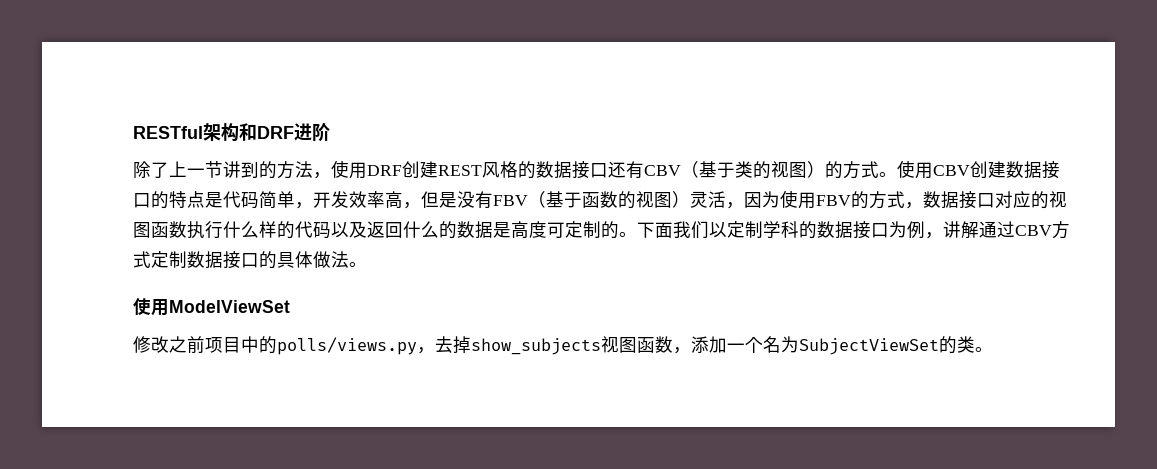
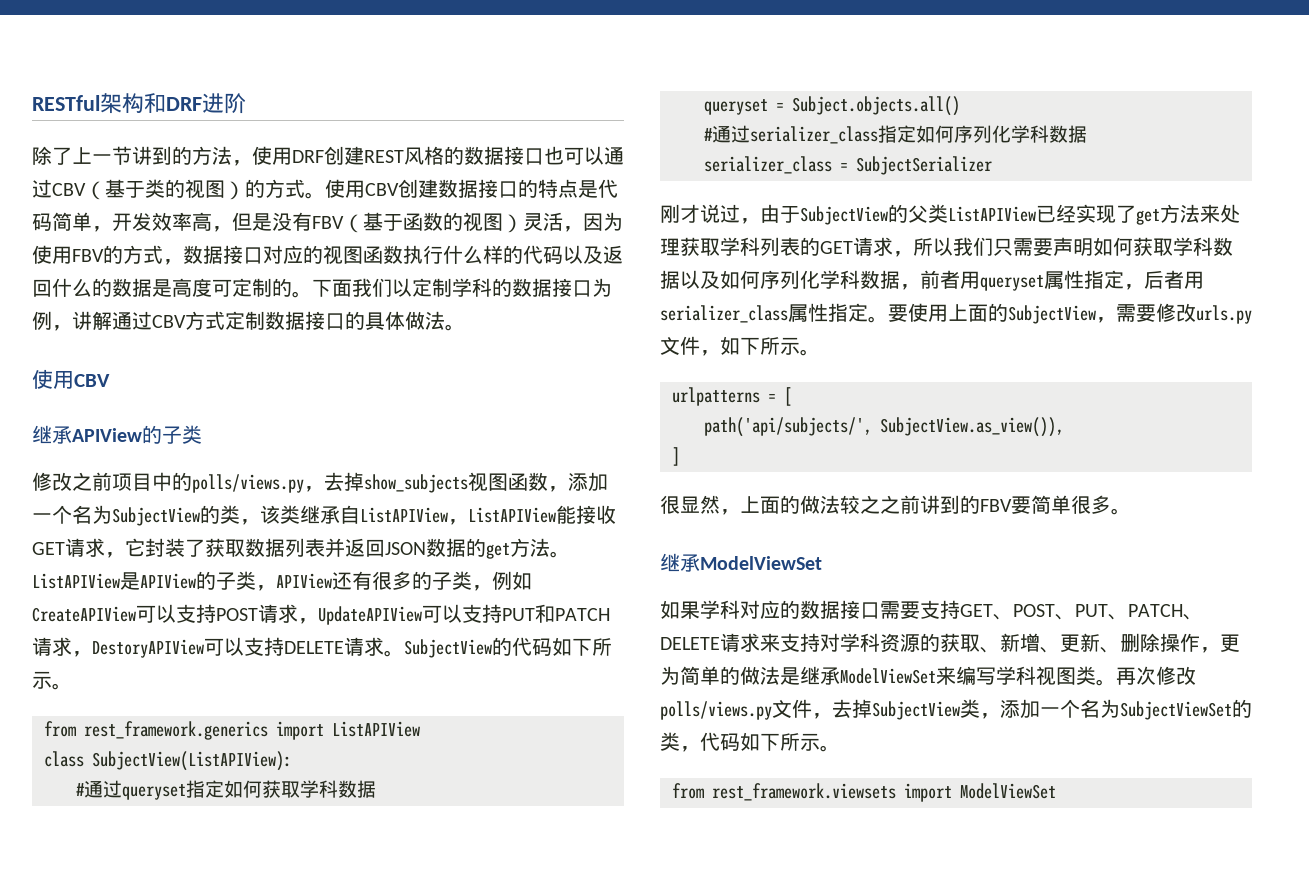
- 除了上一节讲到的方法，使用DRF创建REST风格的数据接口还有CBV（基于类的视图）的方式。
+ 除了上一节讲到的方法，使用DRF创建REST风格的数据接口也可以通过CBV（基于类的视图）的方式。
  下面我们以定制学科的数据接口为例，讲解通过CBV方式定制数据接口的具体做法。
- 使用ModelViewSet
+ 使用CBV
+ 继承APIView的子类
- 修改之前项目中的polls/views.py，去掉show_subjects视图函数，添加一个名为SubjectViewSet的类。
+ 修改之前项目中的polls/views.py，去掉show_subjects视图函数，添加一个名为SubjectView的类，该类继承自ListAPIView，ListAPIView能接收GET请求，它封装了获取数据列表并返回JSON数据的get方法。ListAPIView是APIView的子类，APIView还有很多的子类，例如CreateAPIView可以支持POST请求，UpdateAPIView可以支持PUT和PATCH请求，DestoryAPIView可以支持DELETE请求。SubjectView的代码如下所示。
+ from rest_framework.generics import ListAPIView
+ class SubjectView(ListAPIView):
+ #通过queryset指定如何获取学科数据
+ queryset = Subject.objects.all()
+ #通过serializer_class指定如何序列化学科数据
+ serializer_class = SubjectSerializer
+ 刚才说过，由于SubjectView的父类ListAPIView已经实现了get方法来处理获取学科列表的GET请求，所以我们只需要声明如何获取学科数据以及如何序列化学科数据，前者用queryset属性指定，后者用serializer_class属性指定。要使用上面的SubjectView，需要修改urls.py文件，如下所示。
+ urlpatterns = [
+ path('api/subjects/', SubjectView.as_view()),
+ ]
+ 很显然，上面的做法较之之前讲到的FBV要简单很多。
+ 继承ModelViewSet
+ 如果学科对应的数据接口需要支持GET、POST、PUT、PATCH、DELETE请求来支持对学科资源的获取、新增、更新、删除操作，更为简单的做法是继承ModelViewSet来编写学科视图类。再次修改polls/views.py文件，去掉SubjectView类，添加一个名为SubjectViewSet的类，代码如下所示。
+ from rest_framework.viewsets import ModelViewSet

